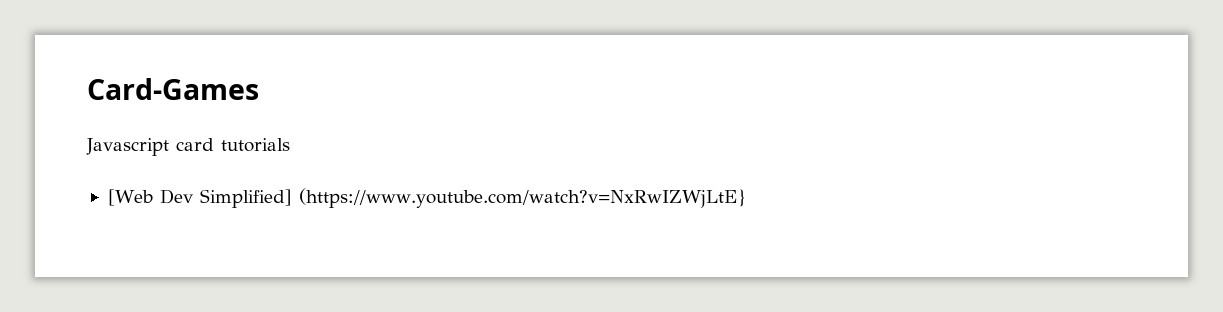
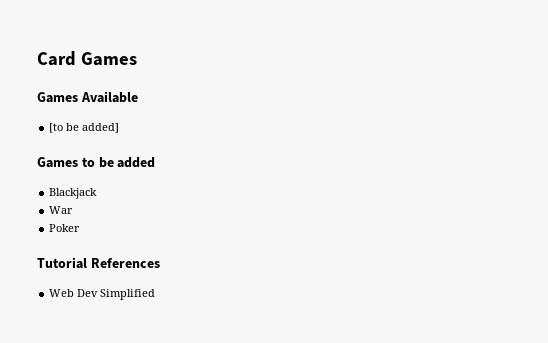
- Card-Games
- Javascript card tutorials
- [Web Dev Simplified] (https://www.youtube.com/watch?v=NxRwIZWjLtE}
+ Card Games
+ Games Available
+ [to be added]
+ Games to be added
+ Blackjack
+ War
+ Poker
+ Tutorial References
+ Web Dev Simplified

